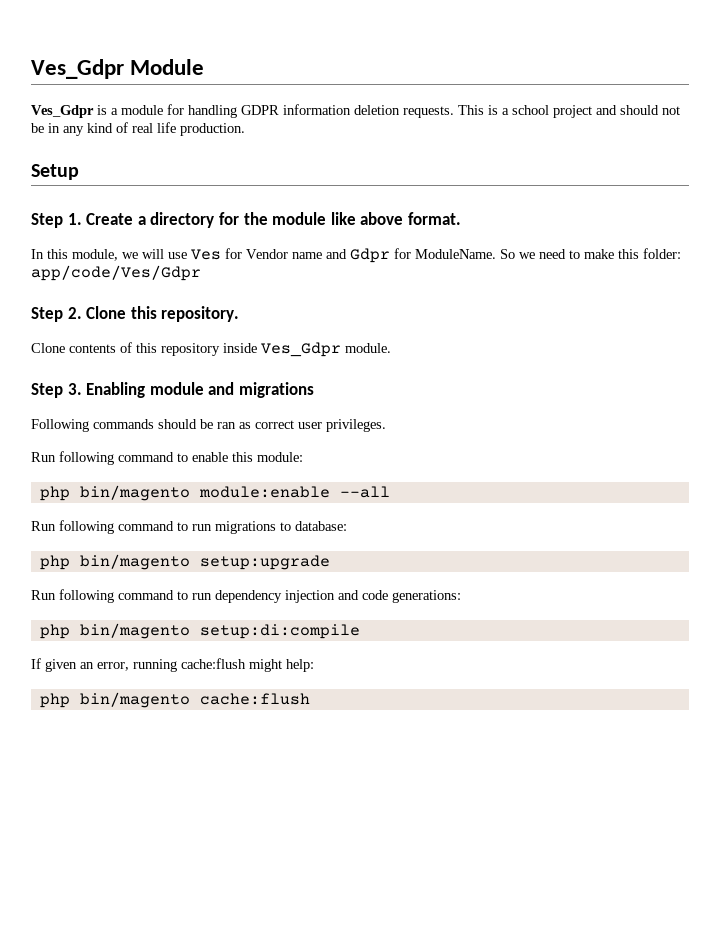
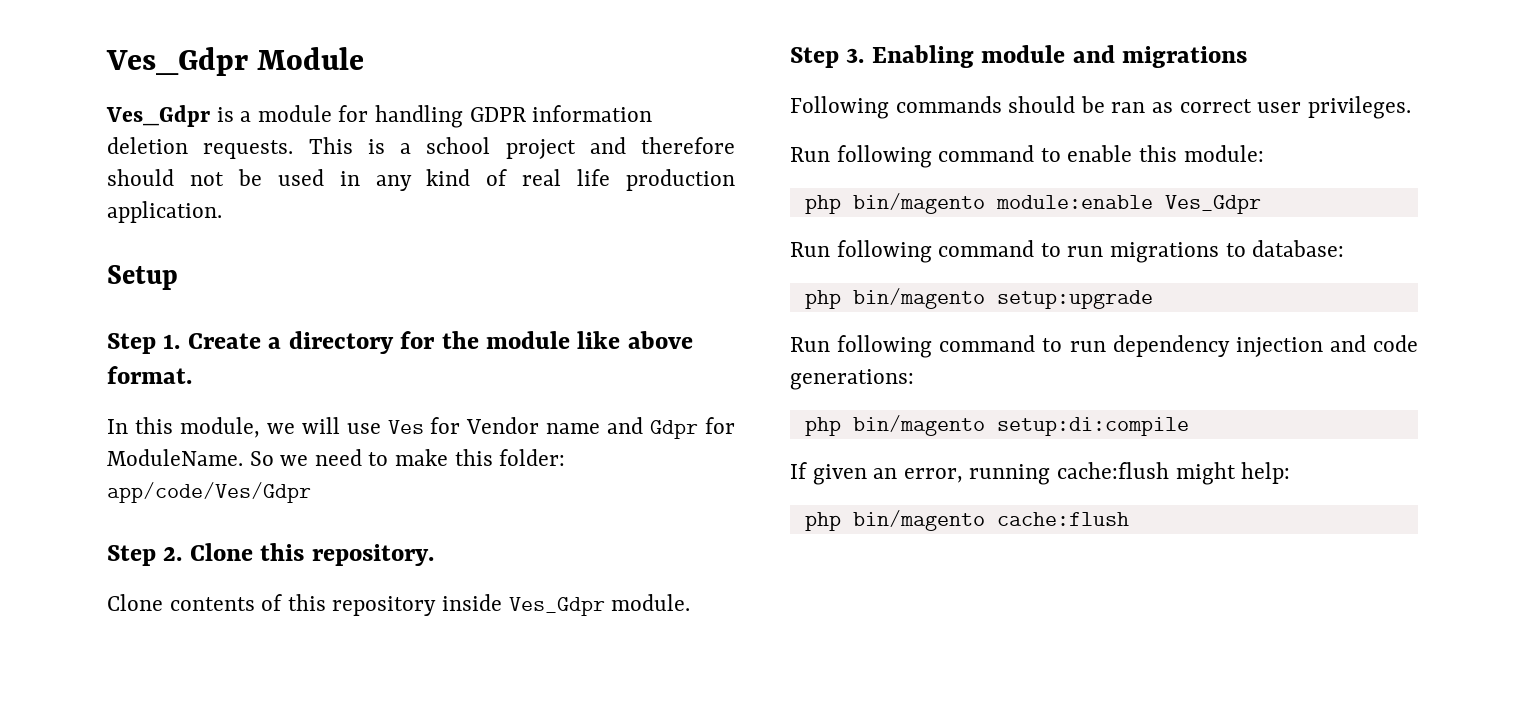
- This is a school project and should not be in any kind of real life production.
+ This is a school project and therefore should not be used in any kind of real life production application.
- php bin/magento module:enable --all
+ php bin/magento module:enable Ves_Gdpr

